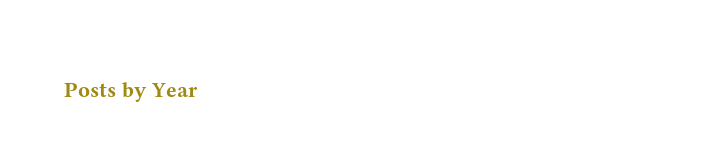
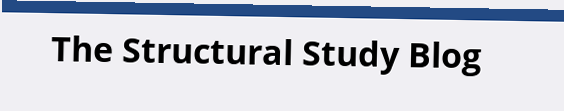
- Posts by Year
+ The Structural Study Blog

